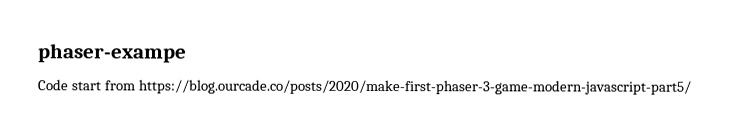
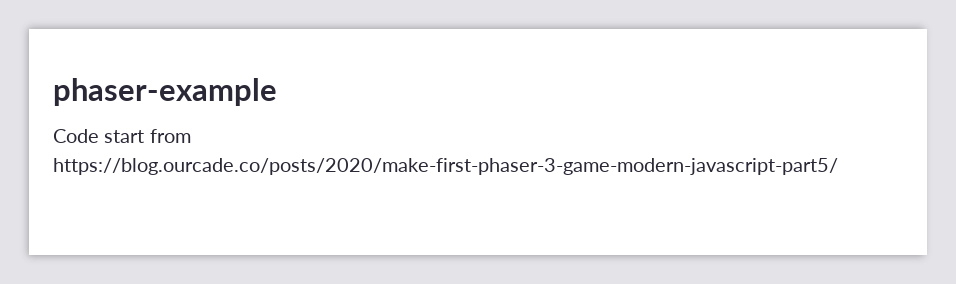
- phaser-exampe
+ phaser-example

